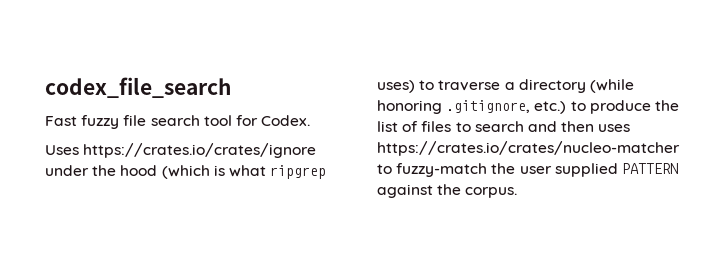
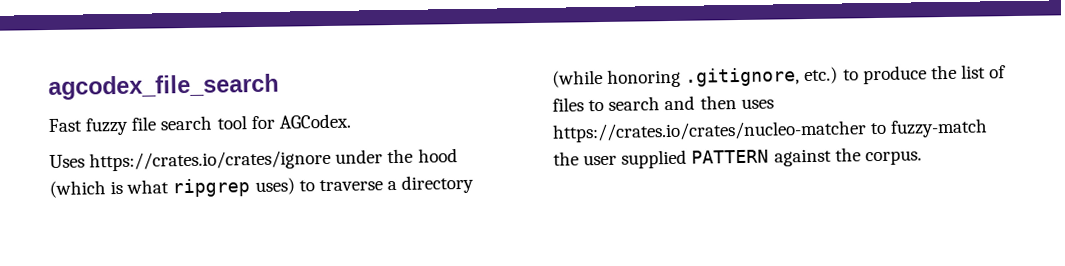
- codex_file_search
+ agcodex_file_search
- Fast fuzzy file search tool for Codex.
+ Fast fuzzy file search tool for AGCodex.

